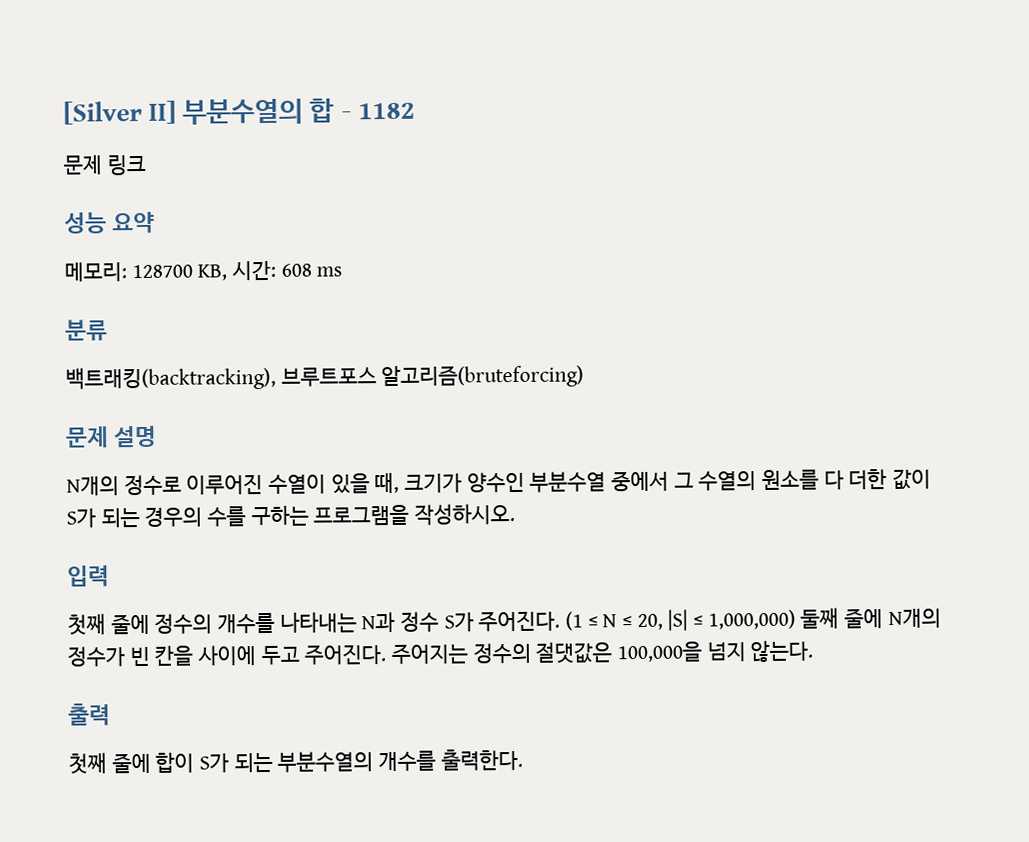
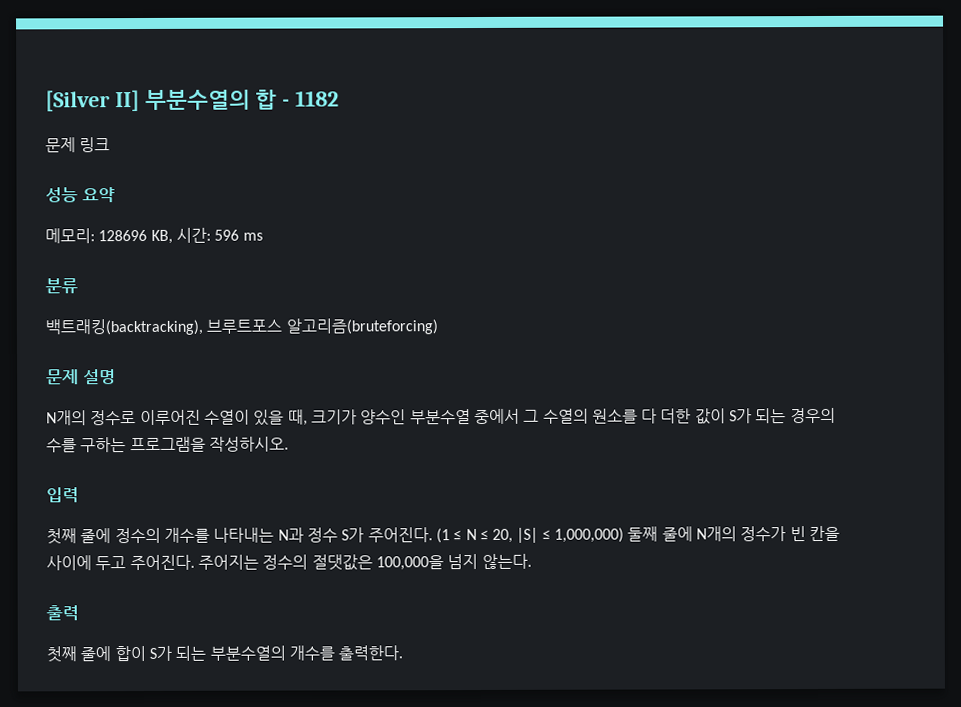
- 메모리: 128700 KB, 시간: 608 ms
+ 메모리: 128696 KB, 시간: 596 ms

